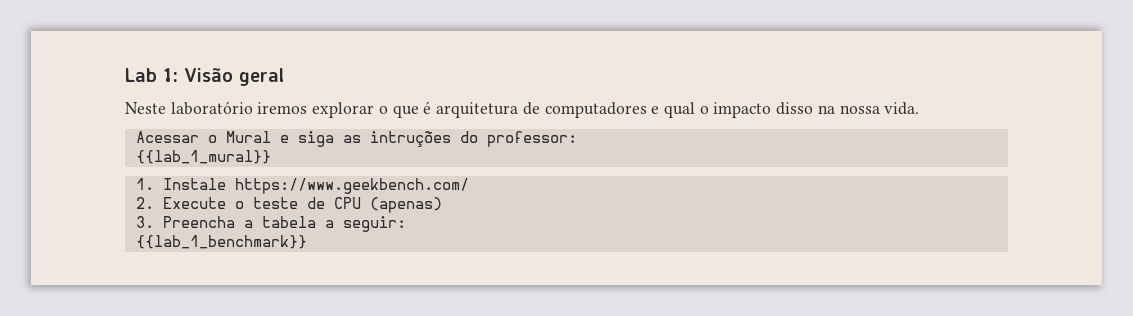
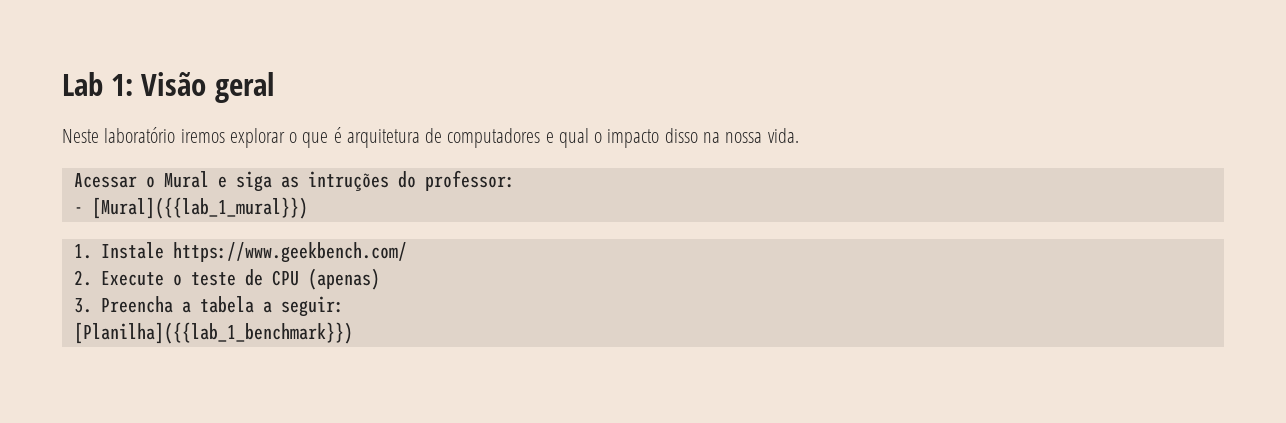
- {{lab_1_mural}}
+ - [Mural]({{lab_1_mural}})
- {{lab_1_benchmark}}
+ [Planilha]({{lab_1_benchmark}})

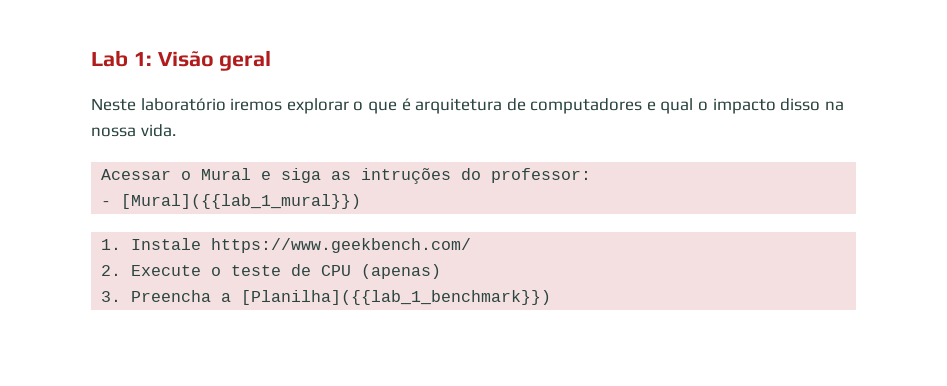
- 3. Preencha a tabela a seguir:
- [Planilha]({{lab_1_benchmark}})
+ 3. Preencha a [Planilha]({{lab_1_benchmark}})

